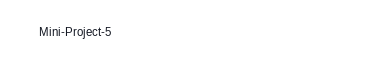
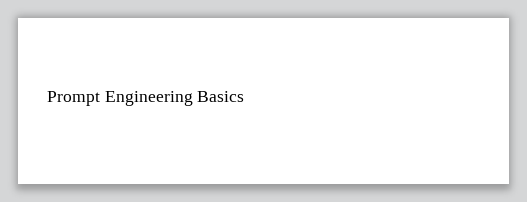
- Mini-Project-5
+ Prompt Engineering Basics

